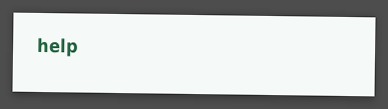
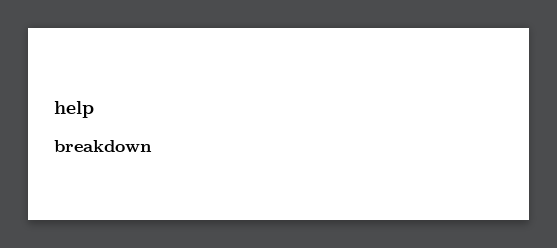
+ breakdown

